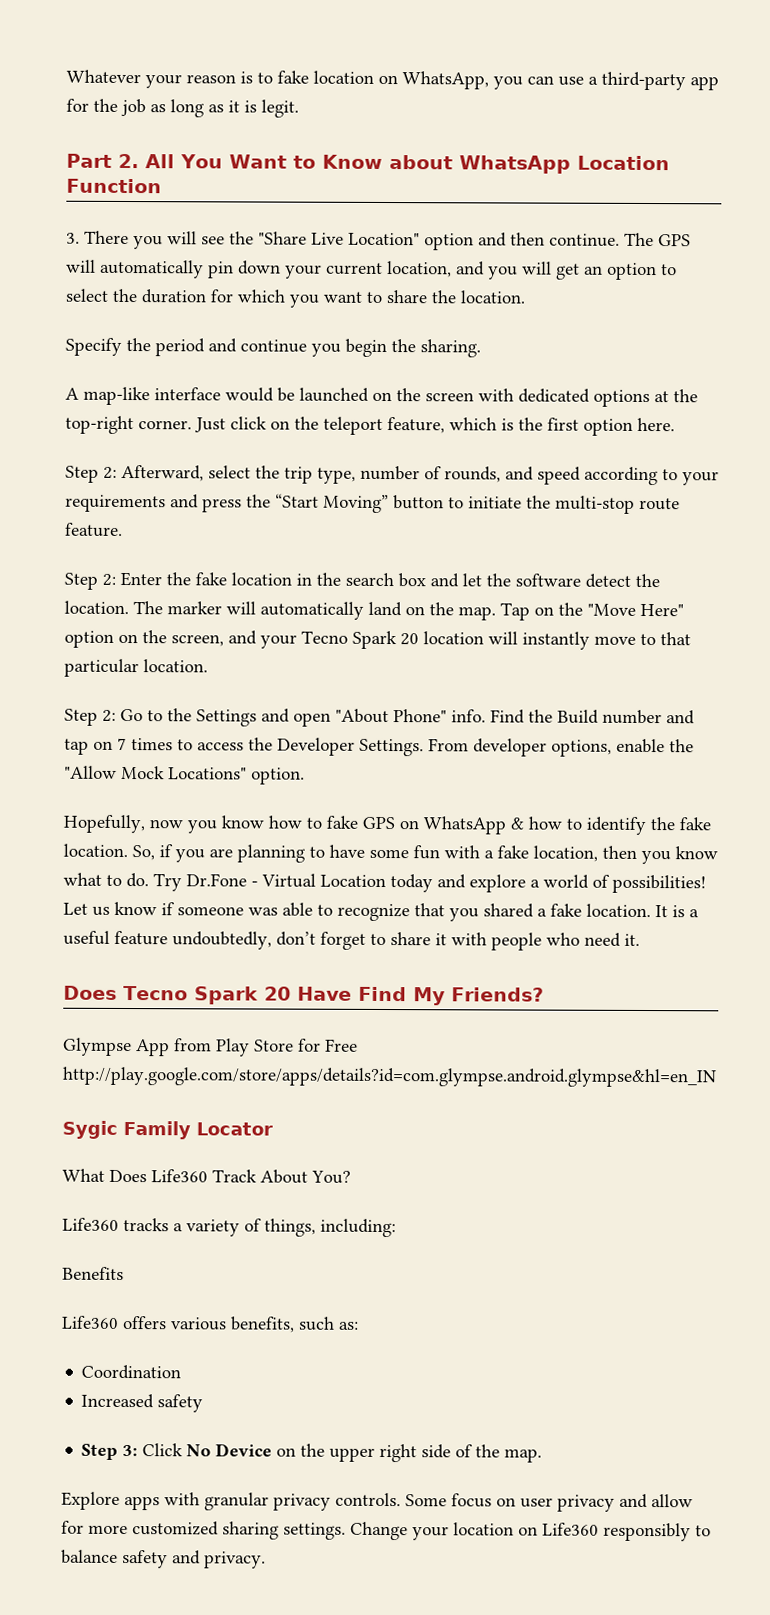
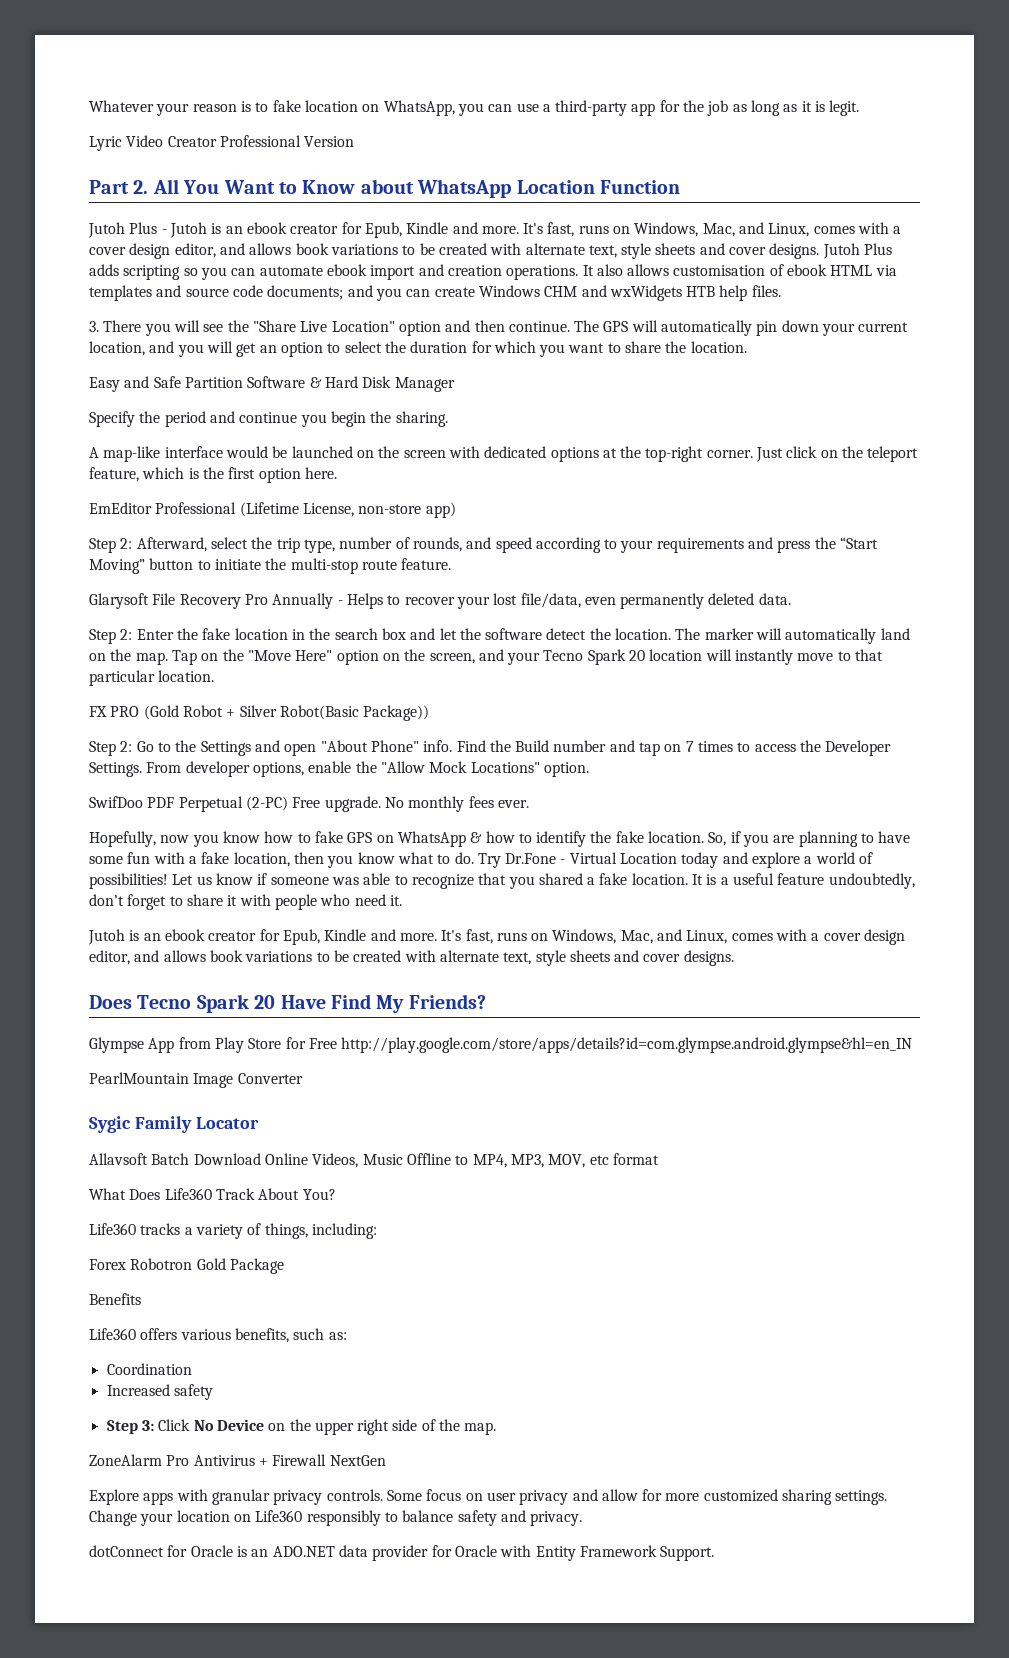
+ Lyric Video Creator Professional Version
+ Jutoh Plus - Jutoh is an ebook creator for Epub, Kindle and more. It's fast, runs on Windows, Mac, and Linux, comes with a cover design editor, and allows book variations to be created with alternate text, style sheets and cover designs. Jutoh Plus adds scripting so you can automate ebook import and creation operations. It also allows customisation of ebook HTML via templates and source code documents; and you can create Windows CHM and wxWidgets HTB help files.
+ Easy and Safe Partition Software & Hard Disk Manager
+ EmEditor Professional (Lifetime License, non-store app)
+ Glarysoft File Recovery Pro Annually - Helps to recover your lost file/data, even permanently deleted data.
+ FX PRO (Gold Robot + Silver Robot(Basic Package))
+ SwifDoo PDF Perpetual (2-PC) Free upgrade. No monthly fees ever.
  It is a useful feature undoubtedly, don’t forget to share it with people who need it.
+ Jutoh is an ebook creator for Epub, Kindle and more. It's fast, runs on Windows, Mac, and Linux, comes with a cover design editor, and allows book variations to be created with alternate text, style sheets and cover designs.
+ PearlMountain Image Converter
+ Allavsoft Batch Download Online Videos, Music Offline to MP4, MP3, MOV, etc format
+ Forex Robotron Gold Package
+ ZoneAlarm Pro Antivirus + Firewall NextGen
+ dotConnect for Oracle is an ADO.NET data provider for Oracle with Entity Framework Support.

